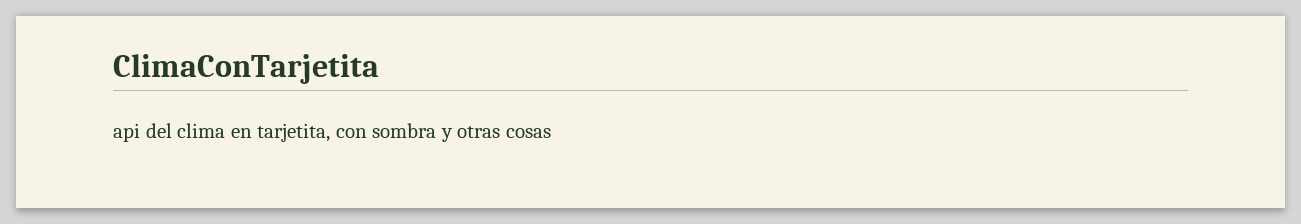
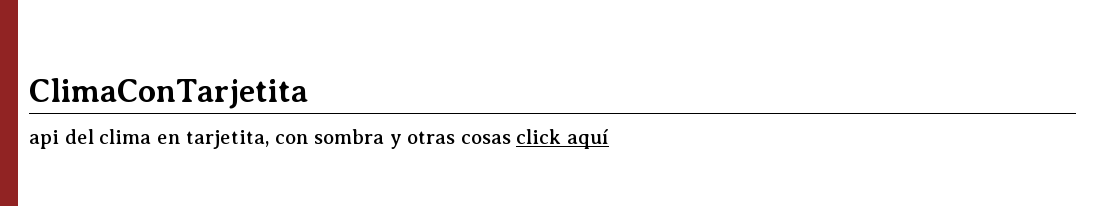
- api del clima en tarjetita, con sombra y otras cosas
+ api del clima en tarjetita, con sombra y otras cosas click aquí

